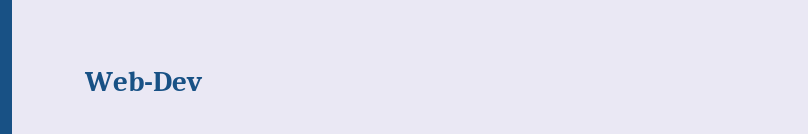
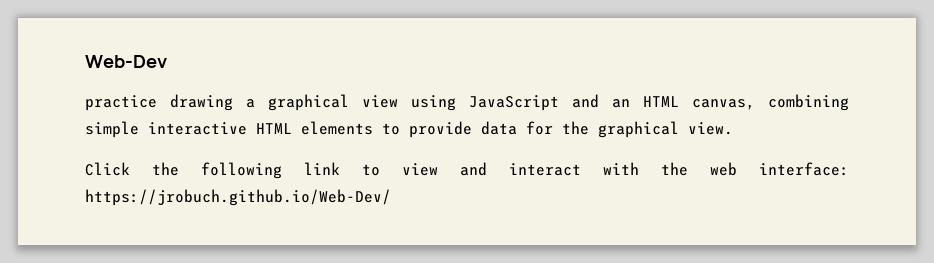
+ practice drawing a graphical view using JavaScript and an HTML canvas, combining simple interactive HTML elements to provide data for the graphical view.
+ Click the following link to view and interact with the web interface: https://jrobuch.github.io/Web-Dev/

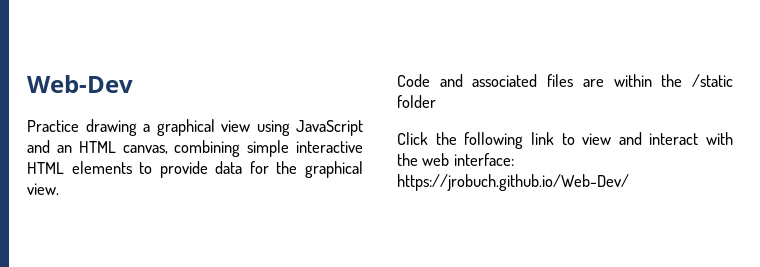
- practice drawing a graphical view using JavaScript and an HTML canvas, combining simple interactive HTML elements to provide data for the graphical view.
+ Practice drawing a graphical view using JavaScript and an HTML canvas, combining simple interactive HTML elements to provide data for the graphical view.
+ Code and associated files are within the /static folder

